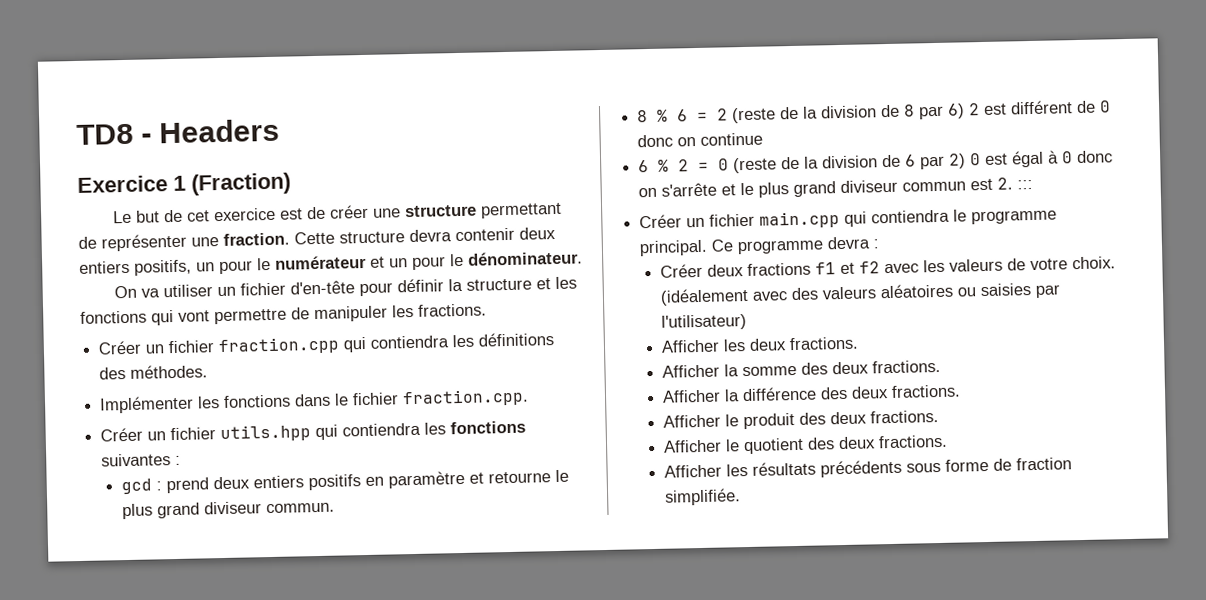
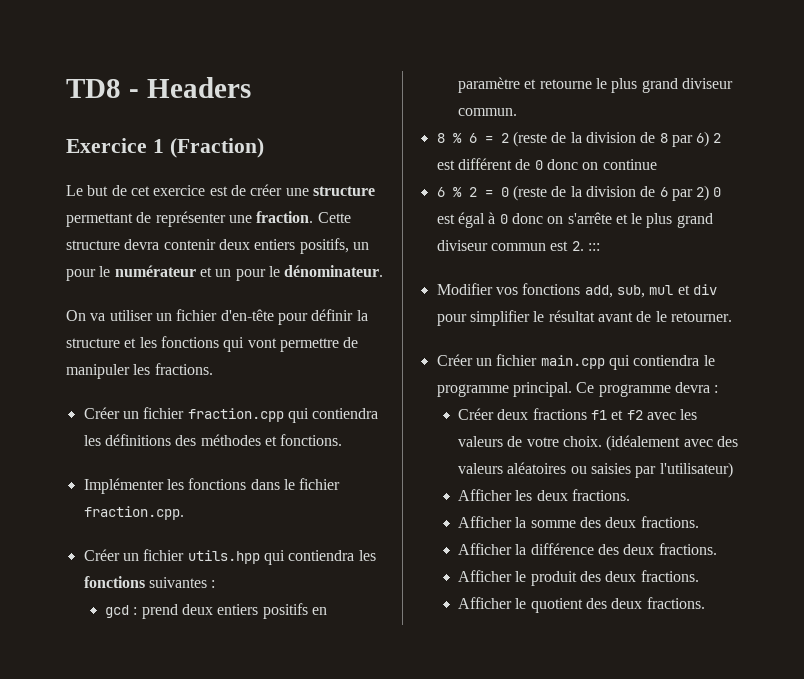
- Créer un fichier fraction.cpp qui contiendra les définitions des méthodes.
+ Créer un fichier fraction.cpp qui contiendra les définitions des méthodes et fonctions.
+ Modifier vos fonctions add, sub, mul et div pour simplifier le résultat avant de le retourner.
- Afficher les résultats précédents sous forme de fraction simplifiée.

